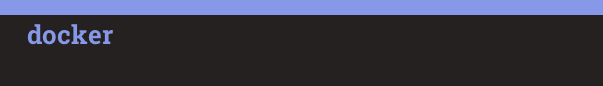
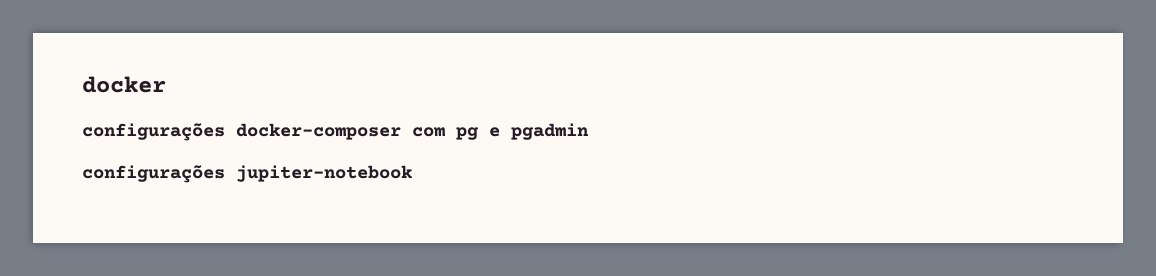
+ configurações docker-composer com pg e pgadmin
+ configurações jupiter-notebook

